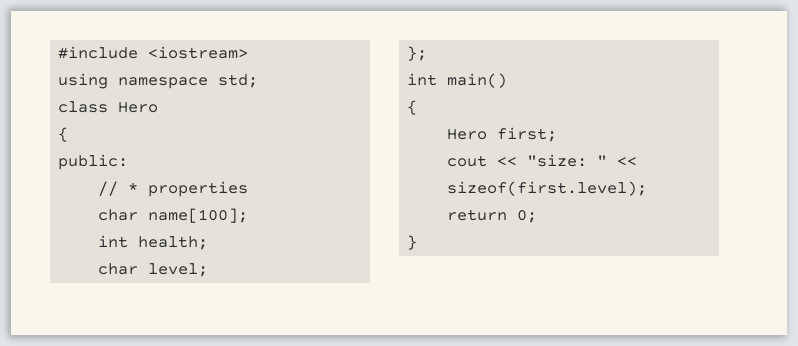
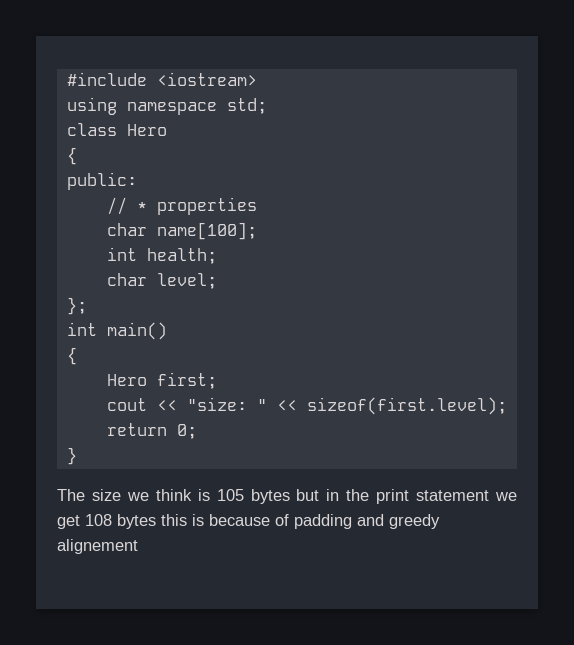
+ The size we think is 105 bytes but in the print statement we get 108 bytes this is because of padding and greedy alignement

